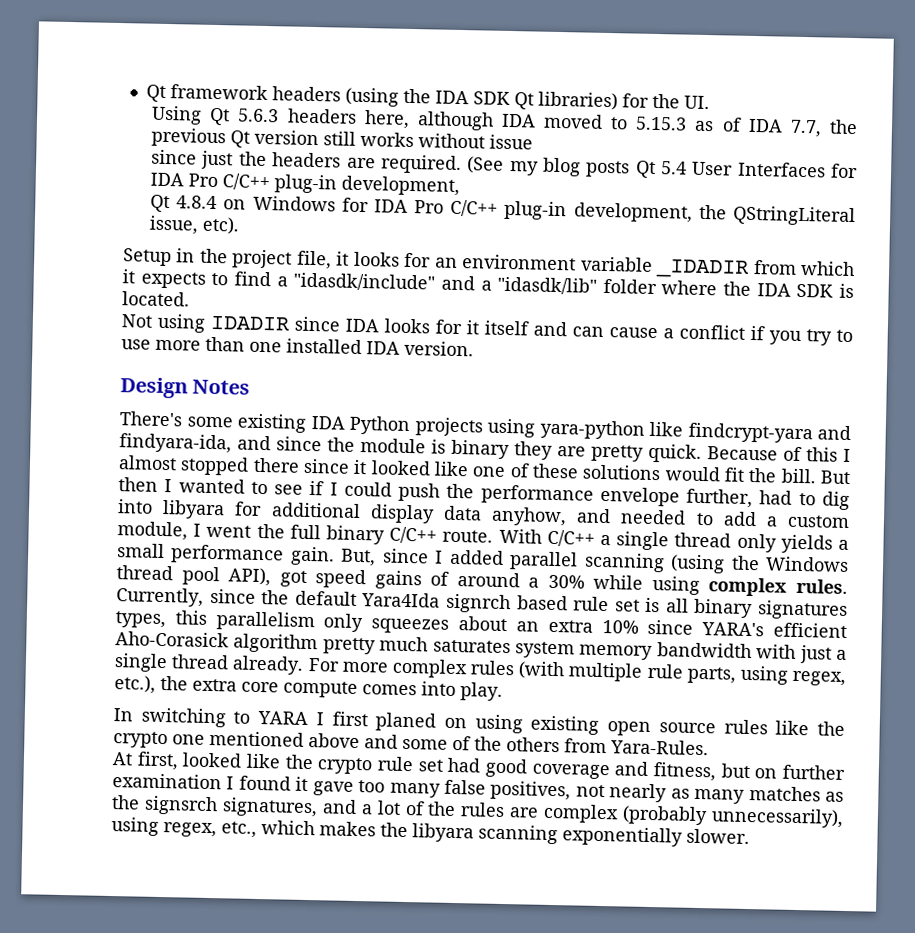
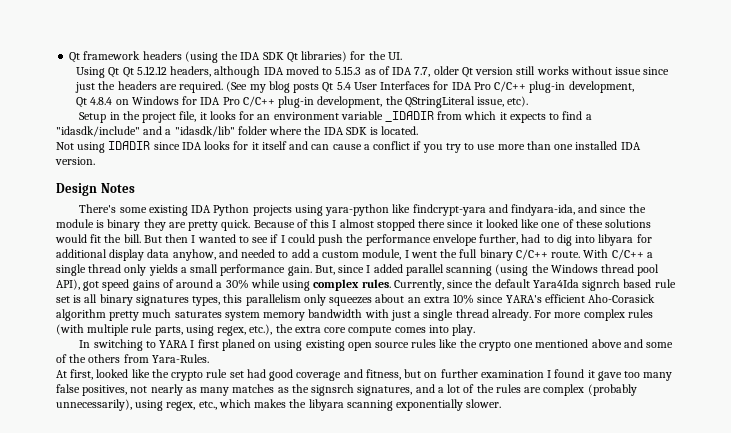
- Using Qt 5.6.3 headers here, although IDA moved to 5.15.3 as of IDA 7.7, the previous Qt version still works without issue
- since just the headers are required.
+ Using Qt Qt 5.12.12 headers, although IDA moved to 5.15.3 as of IDA 7.7, older Qt version still works without issue since just the headers are required.

